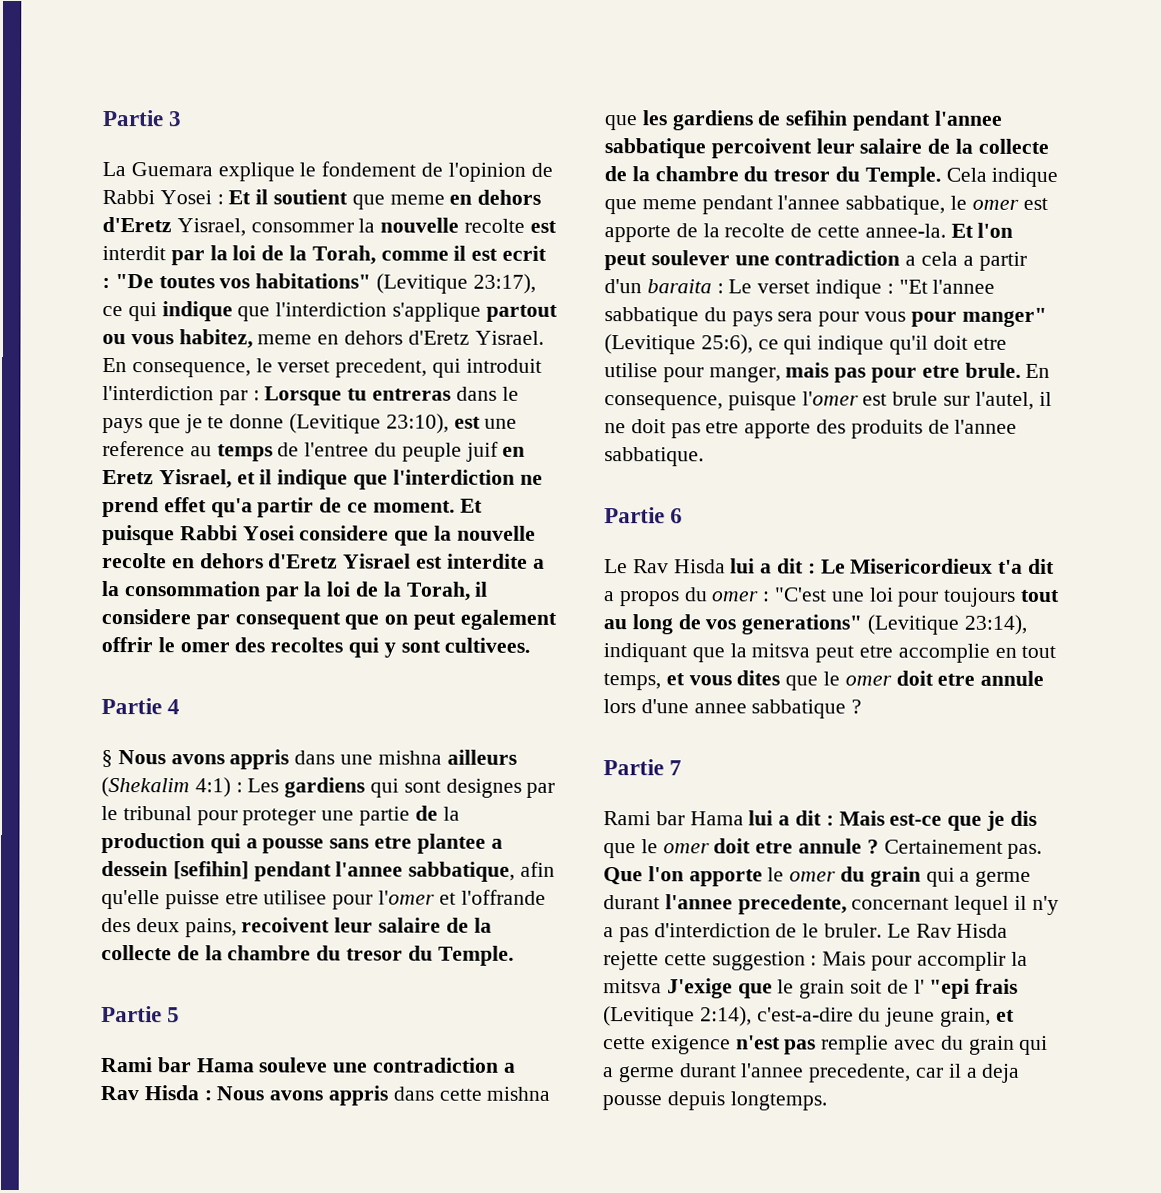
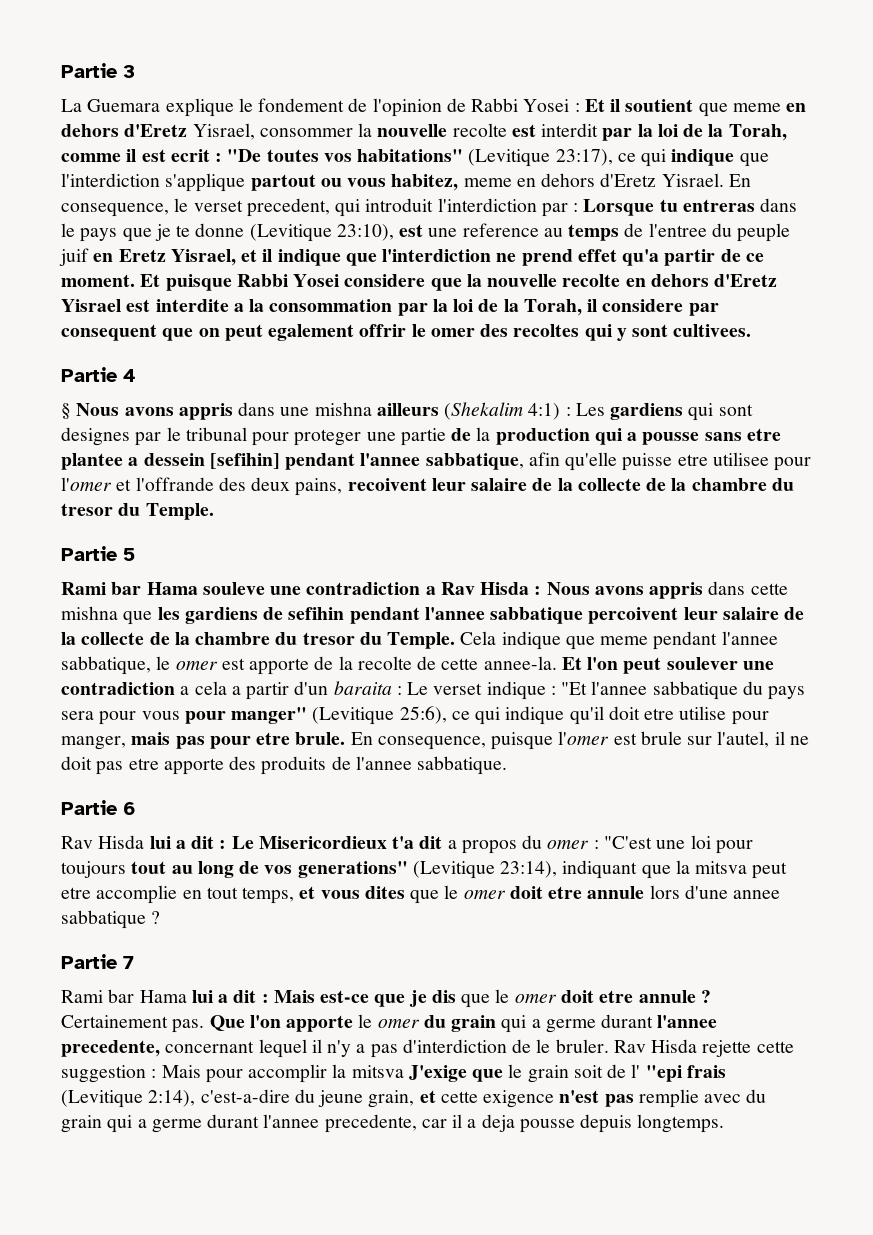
- Le Rav Hisda lui a dit : Le Misericordieux t'a dit a propos du omer : "C'est une loi pour toujours tout au long de vos generations" (Levitique 23:14), indiquant que la mitsva peut etre accomplie en tout temps, et vous dites que le omer doit etre annule lors d'une annee sabbatique ?
+ Rav Hisda lui a dit : Le Misericordieux t'a dit a propos du omer : "C'est une loi pour toujours tout au long de vos generations" (Levitique 23:14), indiquant que la mitsva peut etre accomplie en tout temps, et vous dites que le omer doit etre annule lors d'une annee sabbatique ?
- Le Rav Hisda rejette cette suggestion : Mais pour accomplir la mitsva J'exige que le grain soit de l' "epi frais (Levitique 2:14), c'est-a-dire du jeune grain, et cette exigence n'est pas remplie avec du grain qui a germe durant l'annee precedente, car il a deja pousse depuis longtemps.
+ Rav Hisda rejette cette suggestion : Mais pour accomplir la mitsva J'exige que le grain soit de l' "epi frais (Levitique 2:14), c'est-a-dire du jeune grain, et cette exigence n'est pas remplie avec du grain qui a germe durant l'annee precedente, car il a deja pousse depuis longtemps.

